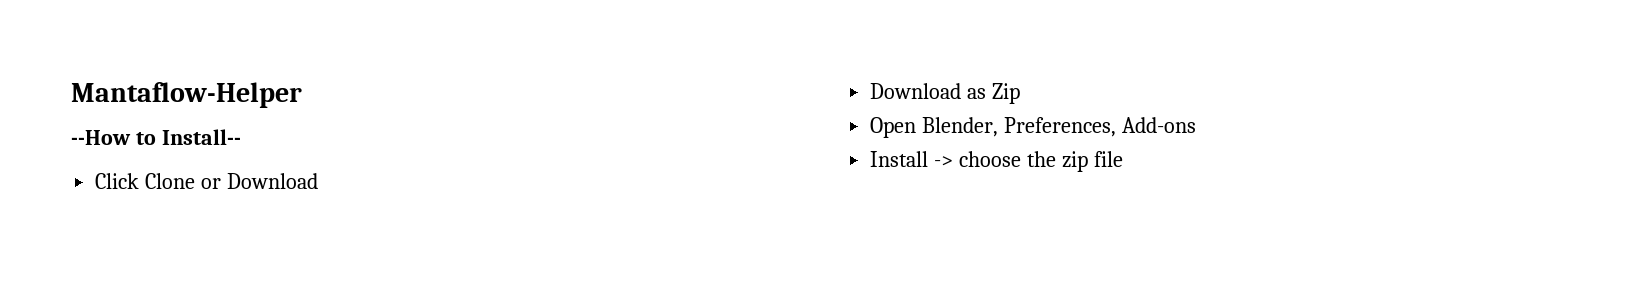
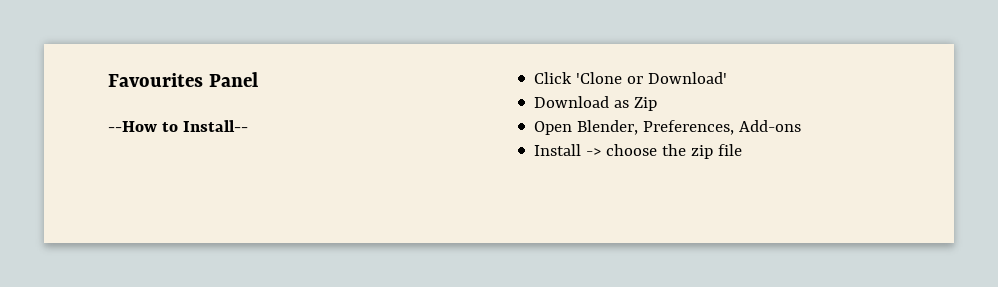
- Mantaflow-Helper
+ Favourites Panel
- Click Clone or Download
+ Click 'Clone or Download'

